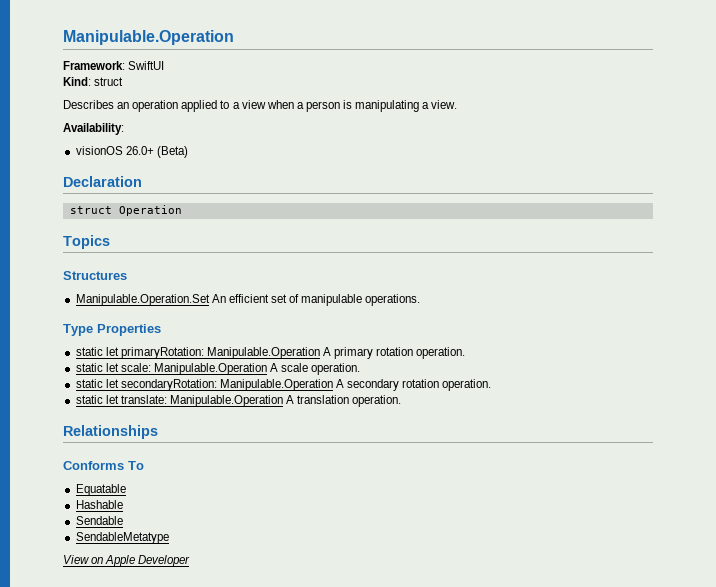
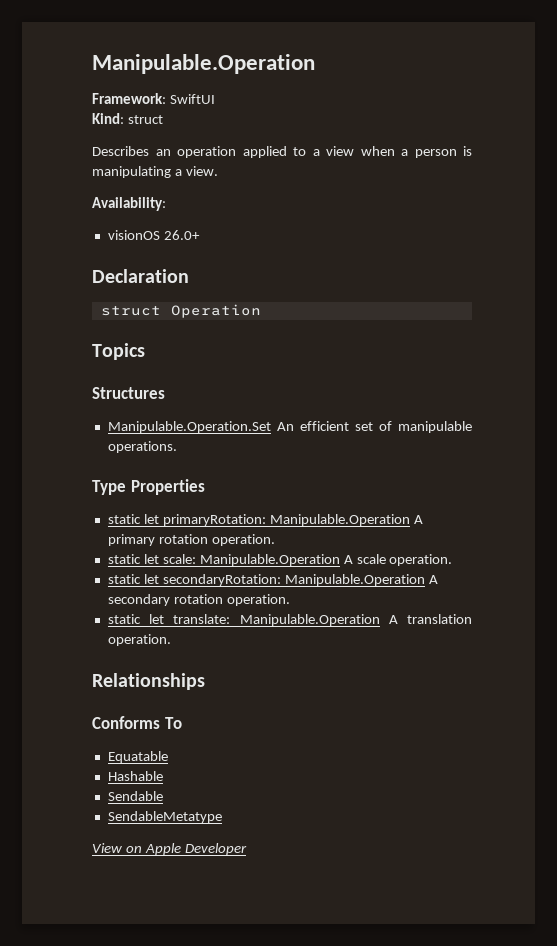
- visionOS 26.0+ (Beta)
+ visionOS 26.0+

